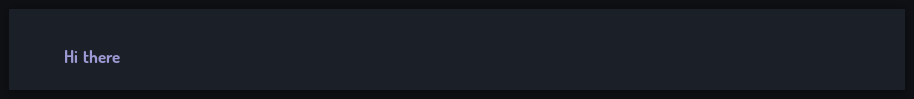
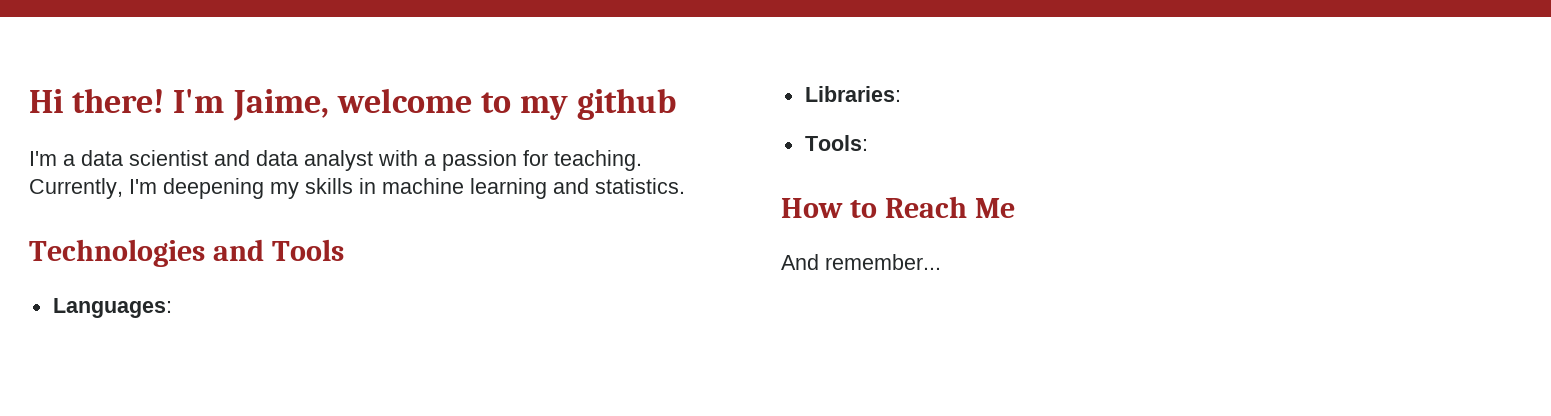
- Hi there
+ Hi there! I'm Jaime, welcome to my github
+ I'm a data scientist and data analyst with a passion for teaching. Currently, I'm deepening my skills in machine learning and statistics.
+ Technologies and Tools
+ Languages:
+ Libraries:
+ Tools:
+ How to Reach Me
+ And remember...

